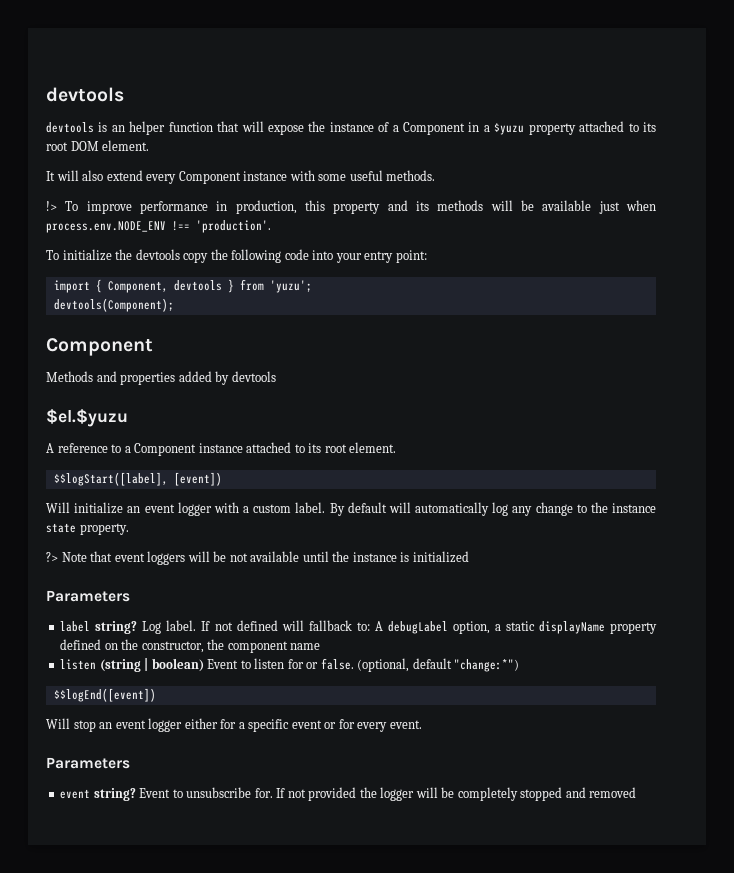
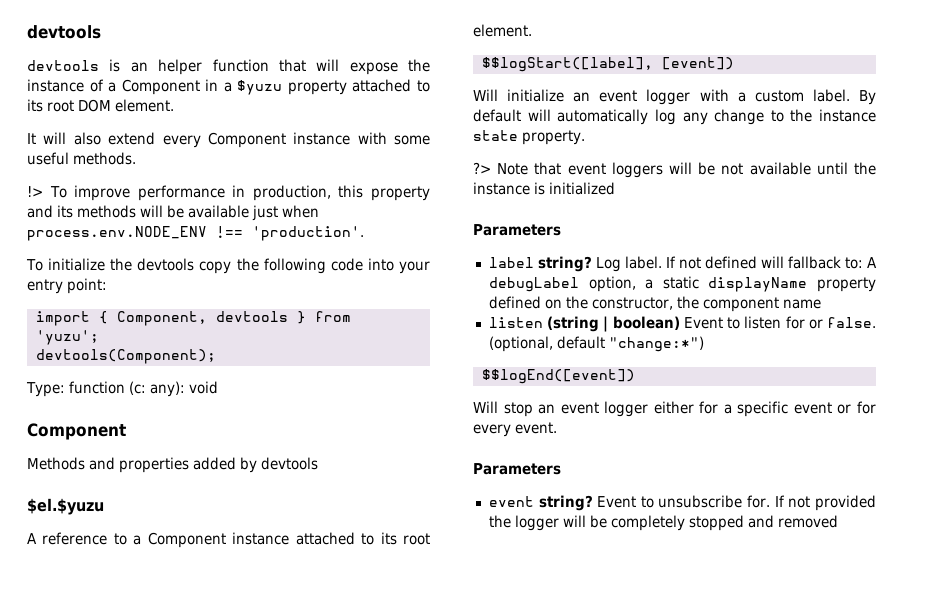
+ Type: function (c: any): void

